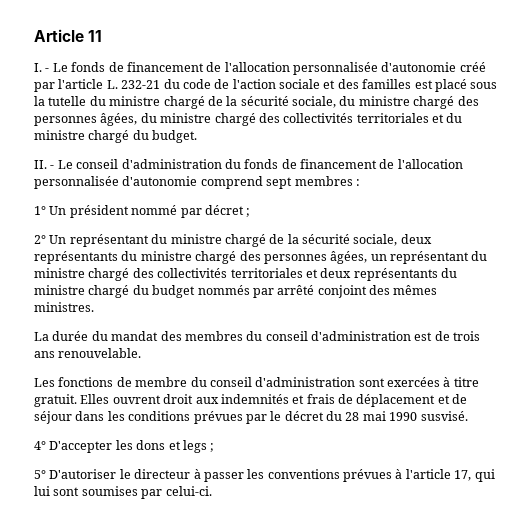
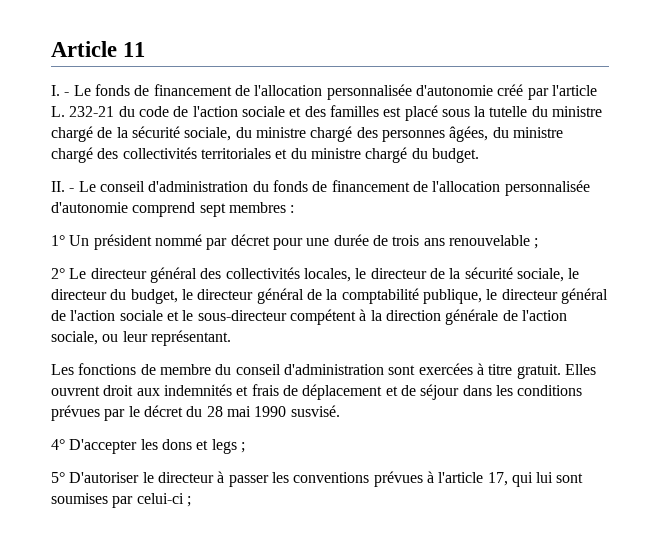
- 1° Un président nommé par décret ;
- 2° Un représentant du ministre chargé de la sécurité sociale, deux représentants du ministre chargé des personnes âgées, un représentant du ministre chargé des collectivités territoriales et deux représentants du ministre chargé du budget nommés par arrêté conjoint des mêmes ministres.
- La durée du mandat des membres du conseil d'administration est de trois ans renouvelable.
+ 1° Un président nommé par décret pour une durée de trois ans renouvelable ;
+ 2° Le directeur général des collectivités locales, le directeur de la sécurité sociale, le directeur du budget, le directeur général de la comptabilité publique, le directeur général de l'action sociale et le sous-directeur compétent à la direction générale de l'action sociale, ou leur représentant.
- 5° D'autoriser le directeur à passer les conventions prévues à l'article 17, qui lui sont soumises par celui-ci.
+ 5° D'autoriser le directeur à passer les conventions prévues à l'article 17, qui lui sont soumises par celui-ci ;

